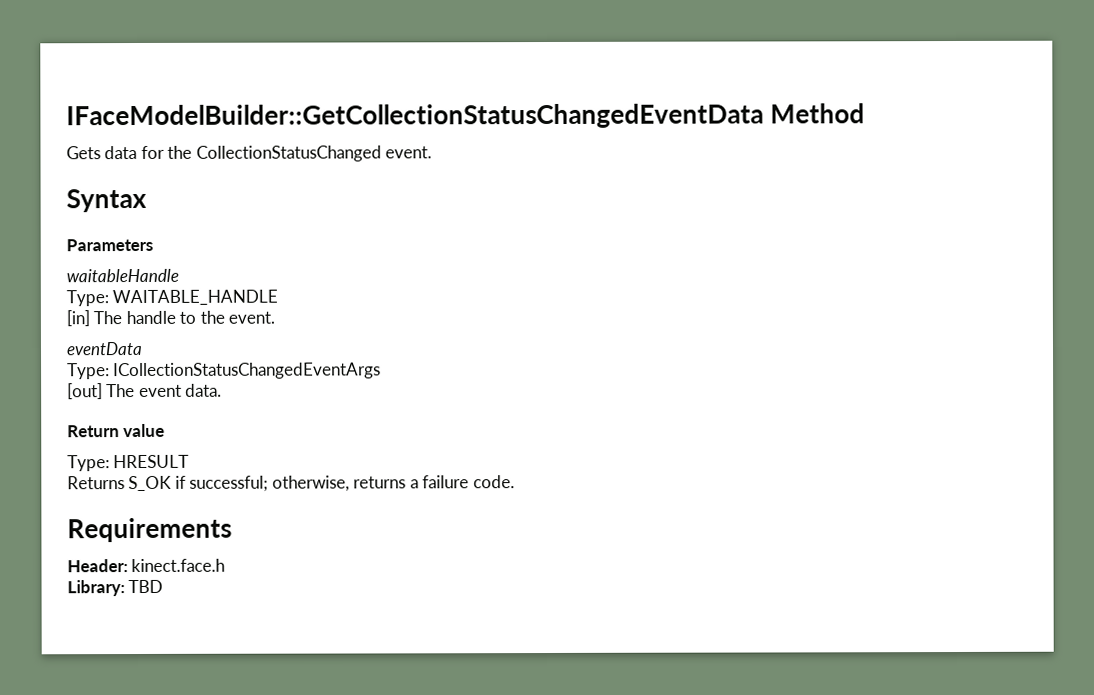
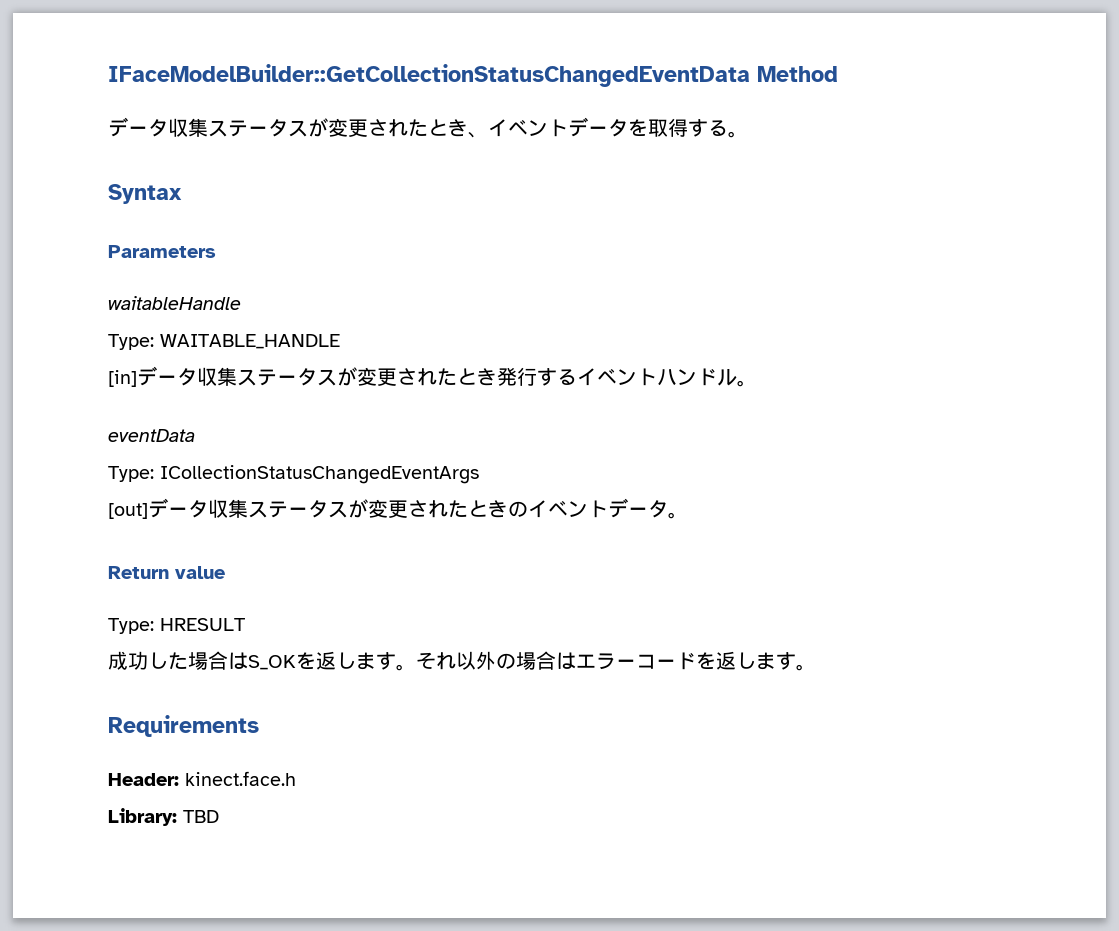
- Gets data for the CollectionStatusChanged event.
+ データ収集ステータスが変更されたとき、イベントデータを取得する。
- [in] The handle to the event.
+ [in]データ収集ステータスが変更されたとき発行するイベントハンドル。
  eventData
  Type: ICollectionStatusChangedEventArgs
- [out] The event data.
+ [out]データ収集ステータスが変更されたときのイベントデータ。
  Return value
  Type: HRESULT
- Returns S_OK if successful; otherwise, returns a failure code.
+ 成功した場合はS_OKを返します。それ以外の場合はエラーコードを返します。

